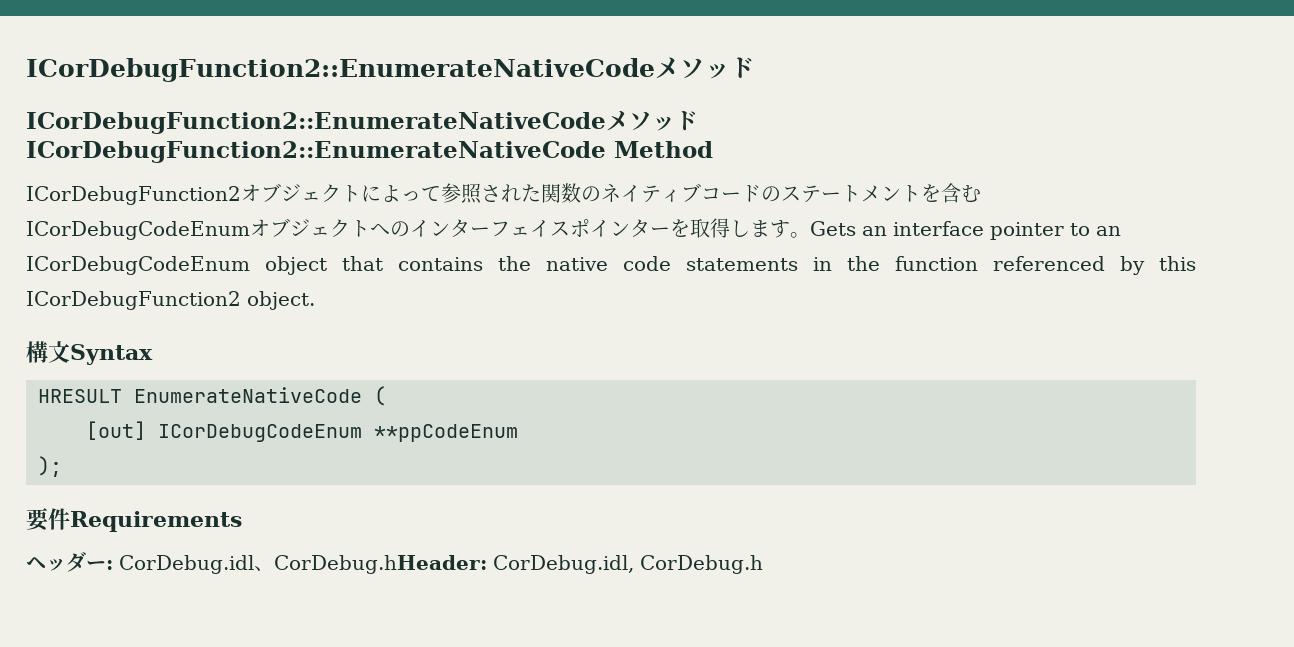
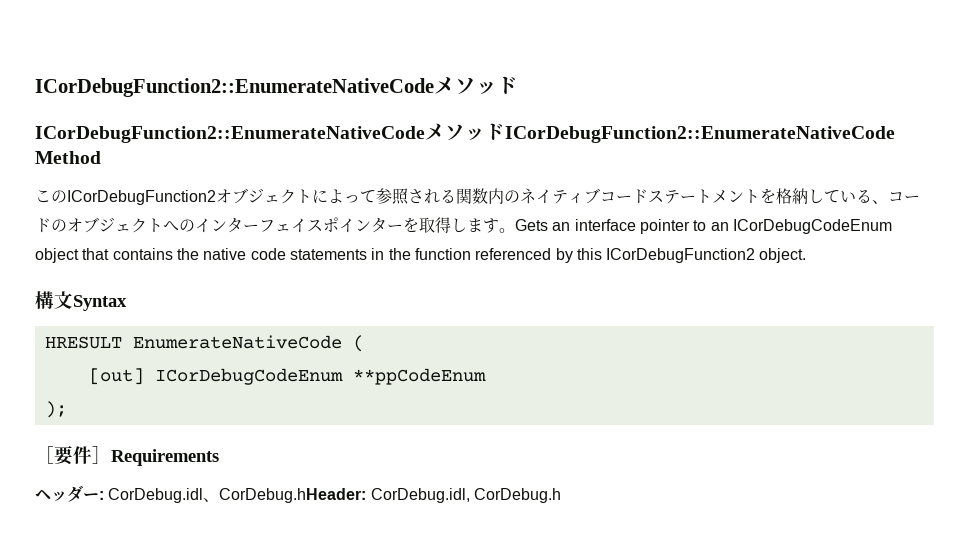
- ICorDebugFunction2オブジェクトによって参照された関数のネイティブコードのステートメントを含むICorDebugCodeEnumオブジェクトへのインターフェイスポインターを取得します。
+ このICorDebugFunction2オブジェクトによって参照される関数内のネイティブコードステートメントを格納している、コードのオブジェクトへのインターフェイスポインターを取得します。
- 要件Requirements
+ ［要件］Requirements

